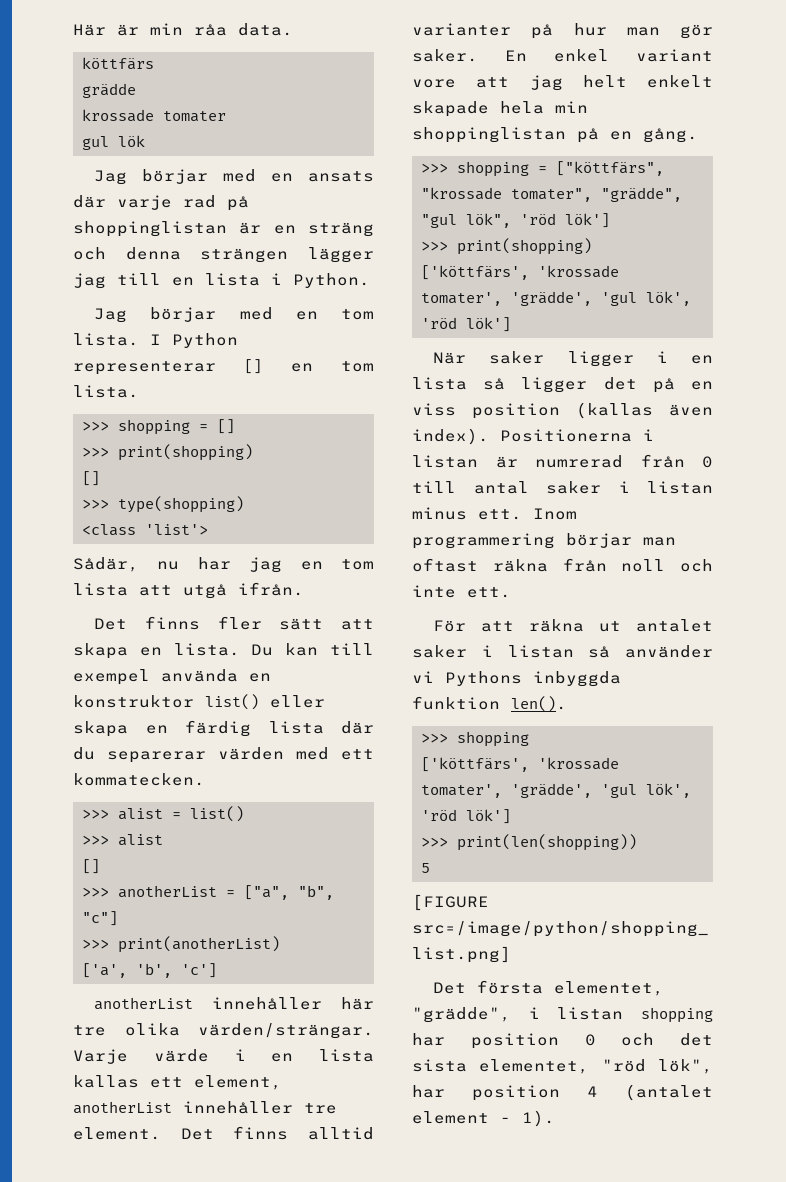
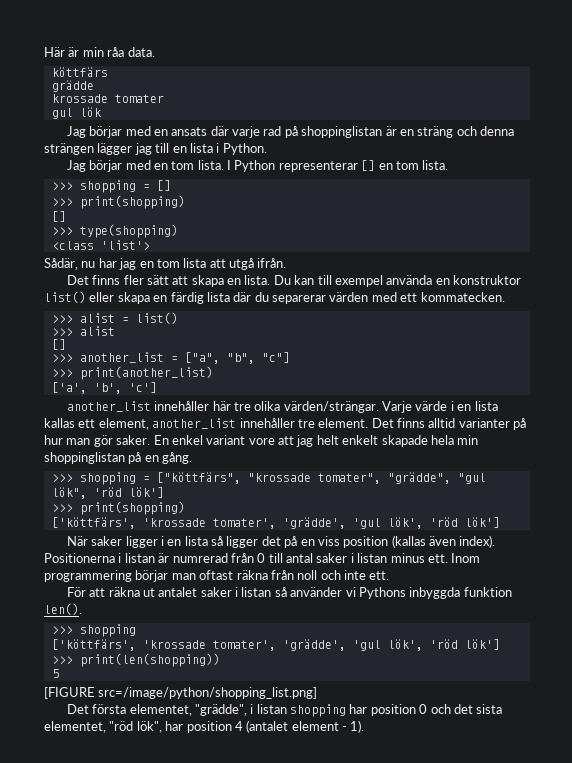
- >>> anotherList = ["a", "b", "c"]
+ >>> another_list = ["a", "b", "c"]
- >>> print(anotherList)
+ >>> print(another_list)
- anotherList innehåller här tre olika värden/strängar.
+ another_list innehåller här tre olika värden/strängar.
- Varje värde i en lista kallas ett element, anotherList innehåller tre element.
+ Varje värde i en lista kallas ett element, another_list innehåller tre element.

